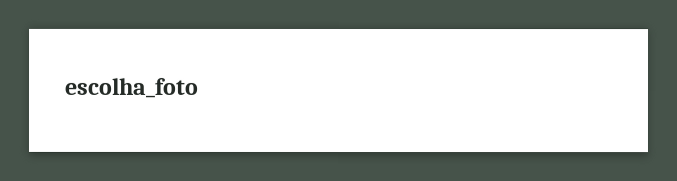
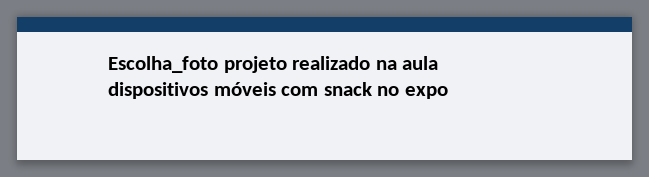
- escolha_foto
+ Escolha_foto projeto realizado na aula dispositivos móveis com snack no expo

